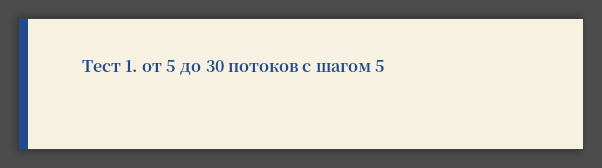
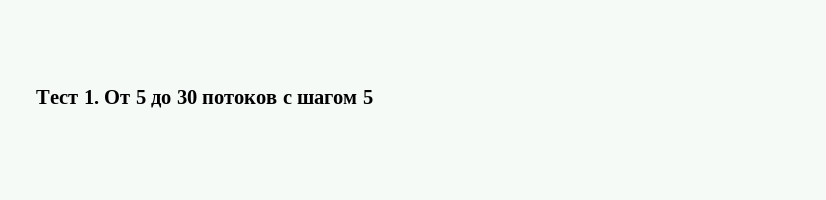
- Тест 1. от 5 до 30 потоков с шагом 5
+ Тест 1. От 5 до 30 потоков с шагом 5

